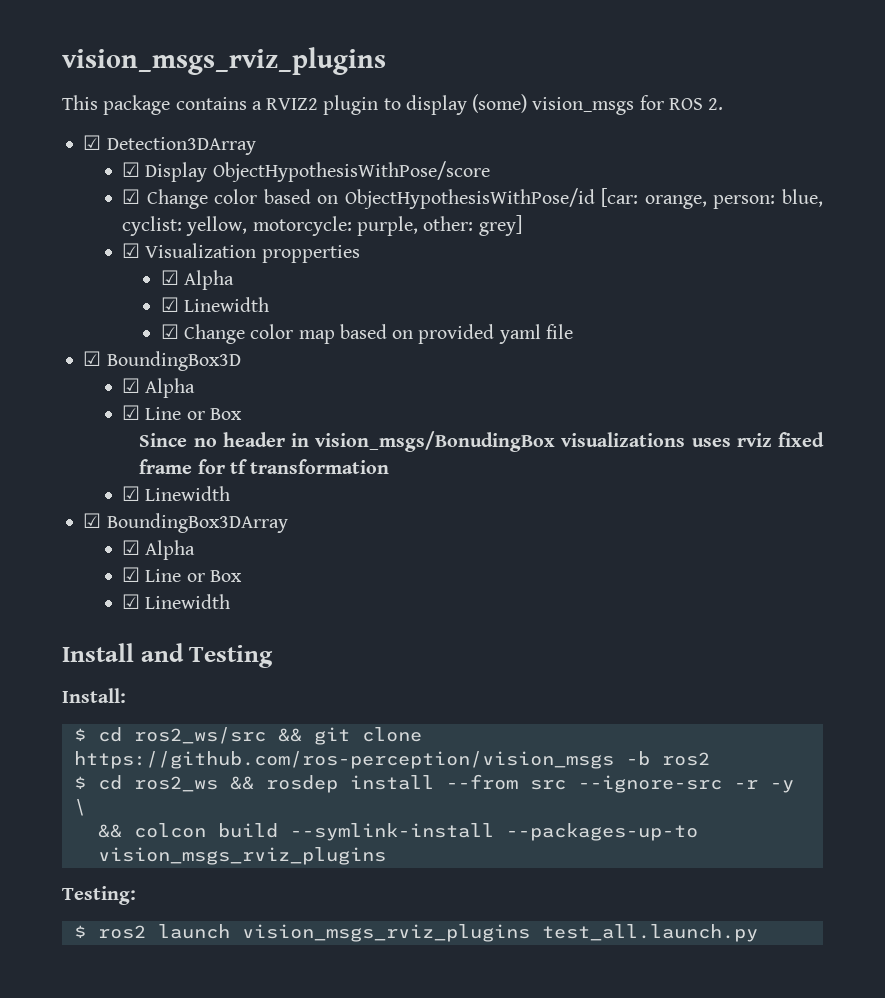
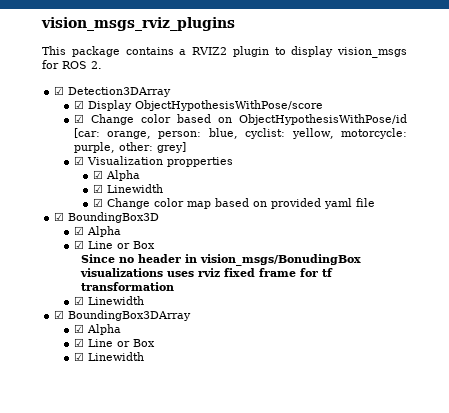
- This package contains a RVIZ2 plugin to display (some) vision_msgs for ROS 2.
+ This package contains a RVIZ2 plugin to display vision_msgs for ROS 2.
- Install and Testing
- Install:
- $ cd ros2_ws/src && git clone https://github.com/ros-perception/vision_msgs -b ros2
- $ cd ros2_ws && rosdep install --from src --ignore-src -r -y \
- && colcon build --symlink-install --packages-up-to vision_msgs_rviz_plugins
- Testing:
- $ ros2 launch vision_msgs_rviz_plugins test_all.launch.py

